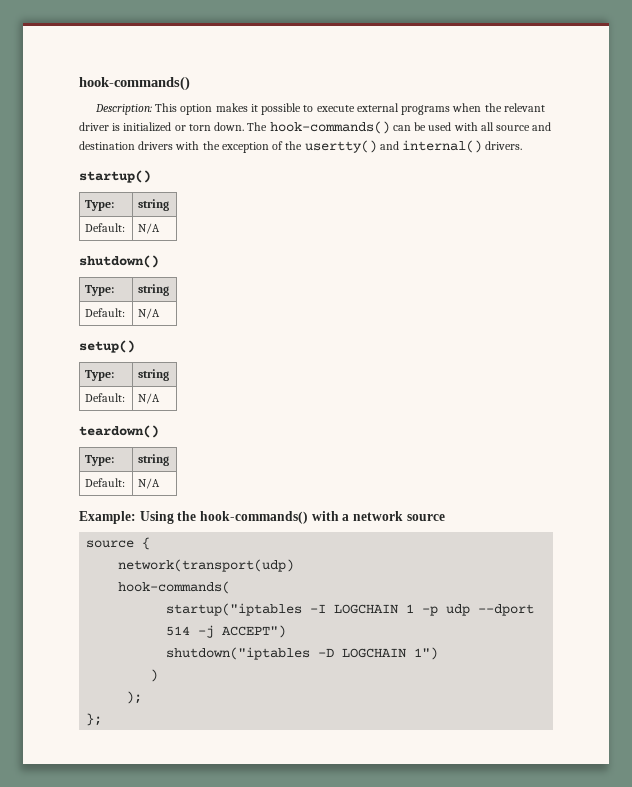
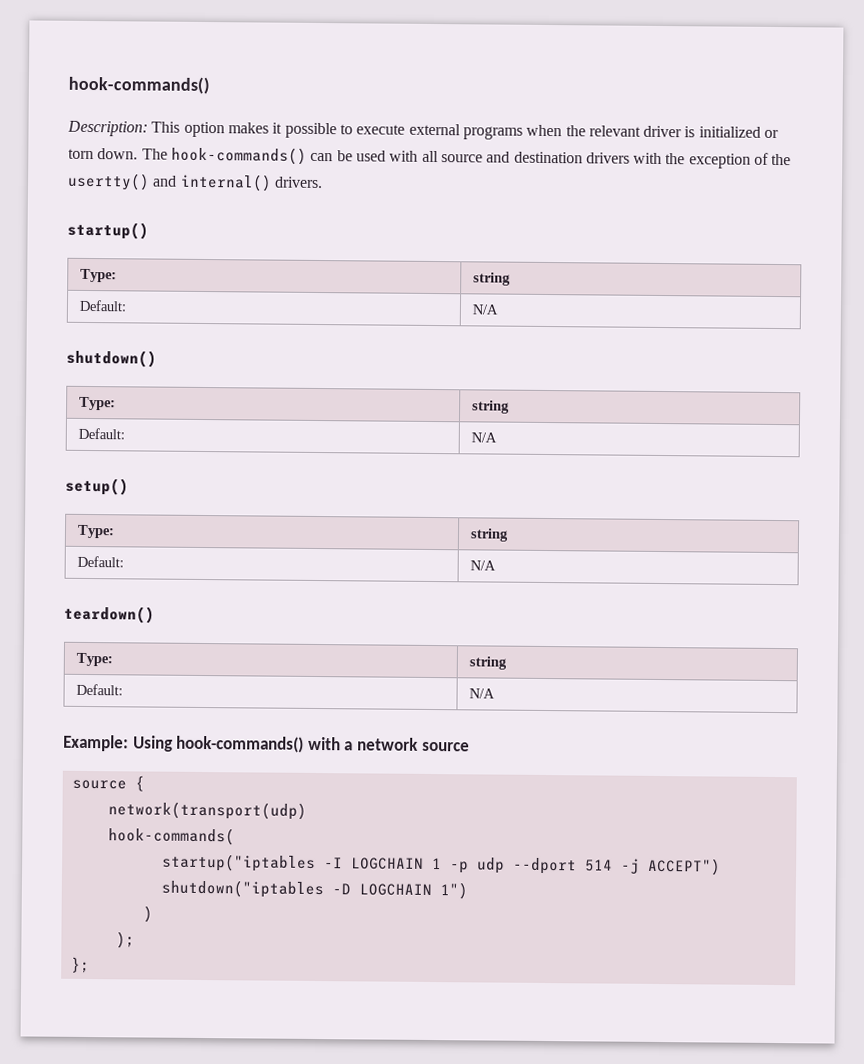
- Example: Using the hook-commands() with a network source
+ Example: Using hook-commands() with a network source

